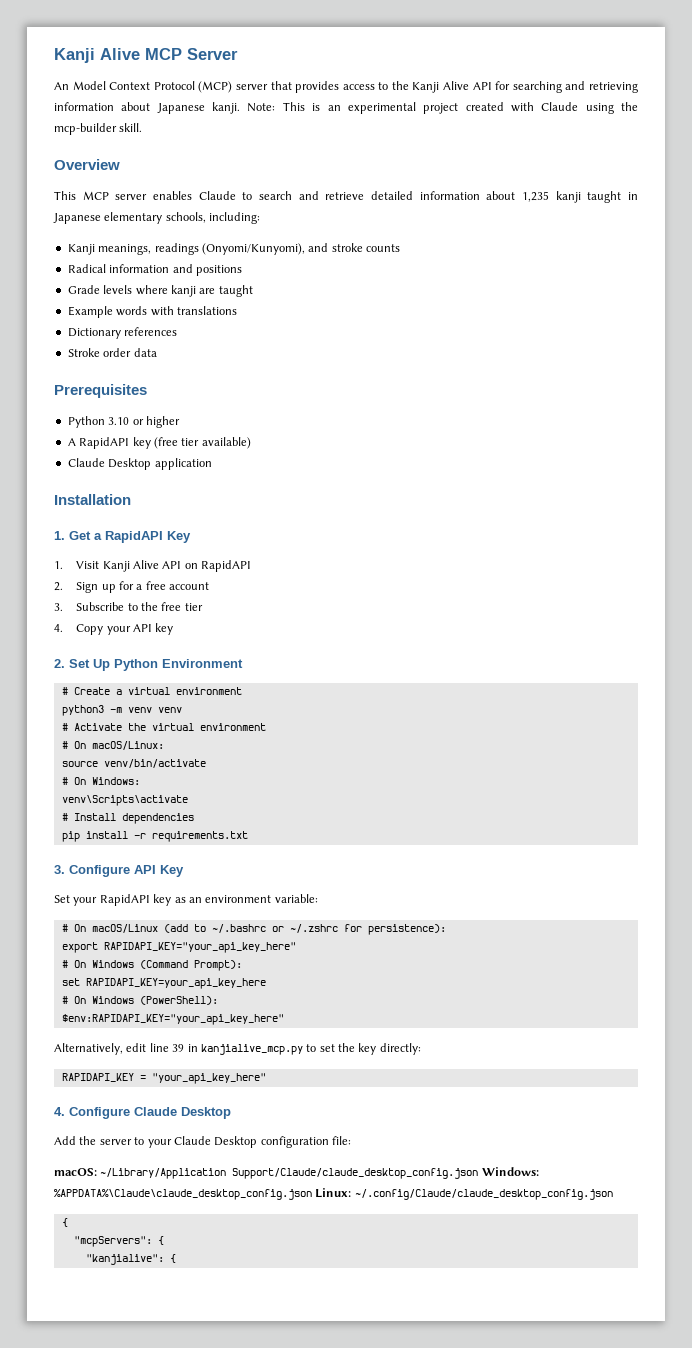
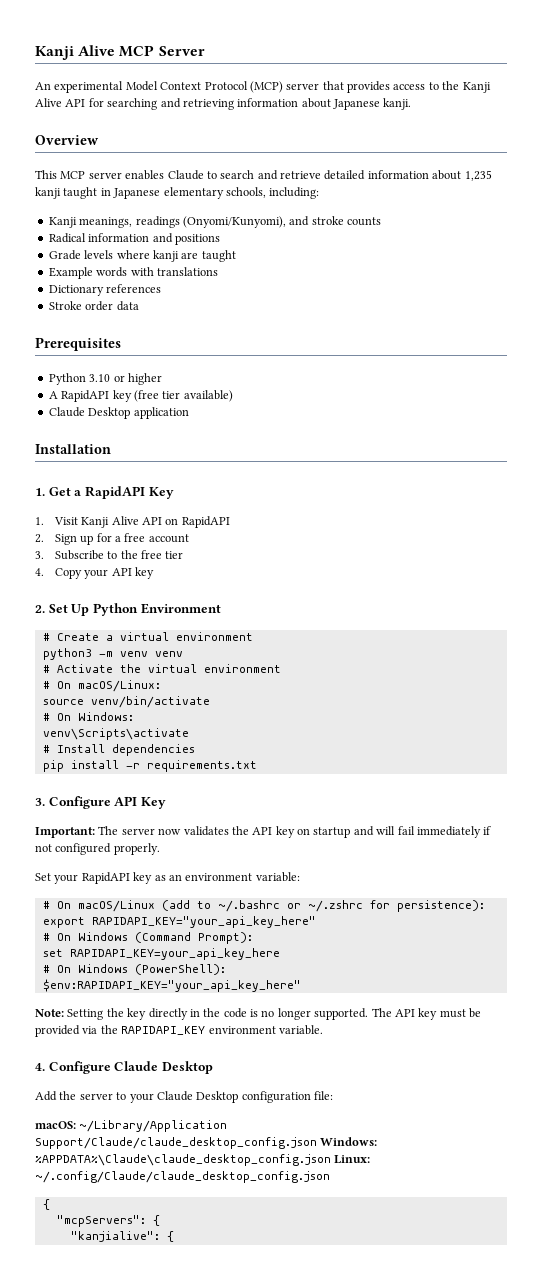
- An Model Context Protocol (MCP) server that provides access to the Kanji Alive API for searching and retrieving information about Japanese kanji. Note: This is an experimental project created with Claude using the mcp-builder skill.
+ An experimental Model Context Protocol (MCP) server that provides access to the Kanji Alive API for searching and retrieving information about Japanese kanji.
+ Important: The server now validates the API key on startup and will fail immediately if not configured properly.
- Alternatively, edit line 39 in kanjialive_mcp.py to set the key directly:
- RAPIDAPI_KEY = "your_api_key_here"
+ Note: Setting the key directly in the code is no longer supported. The API key must be provided via the RAPIDAPI_KEY environment variable.

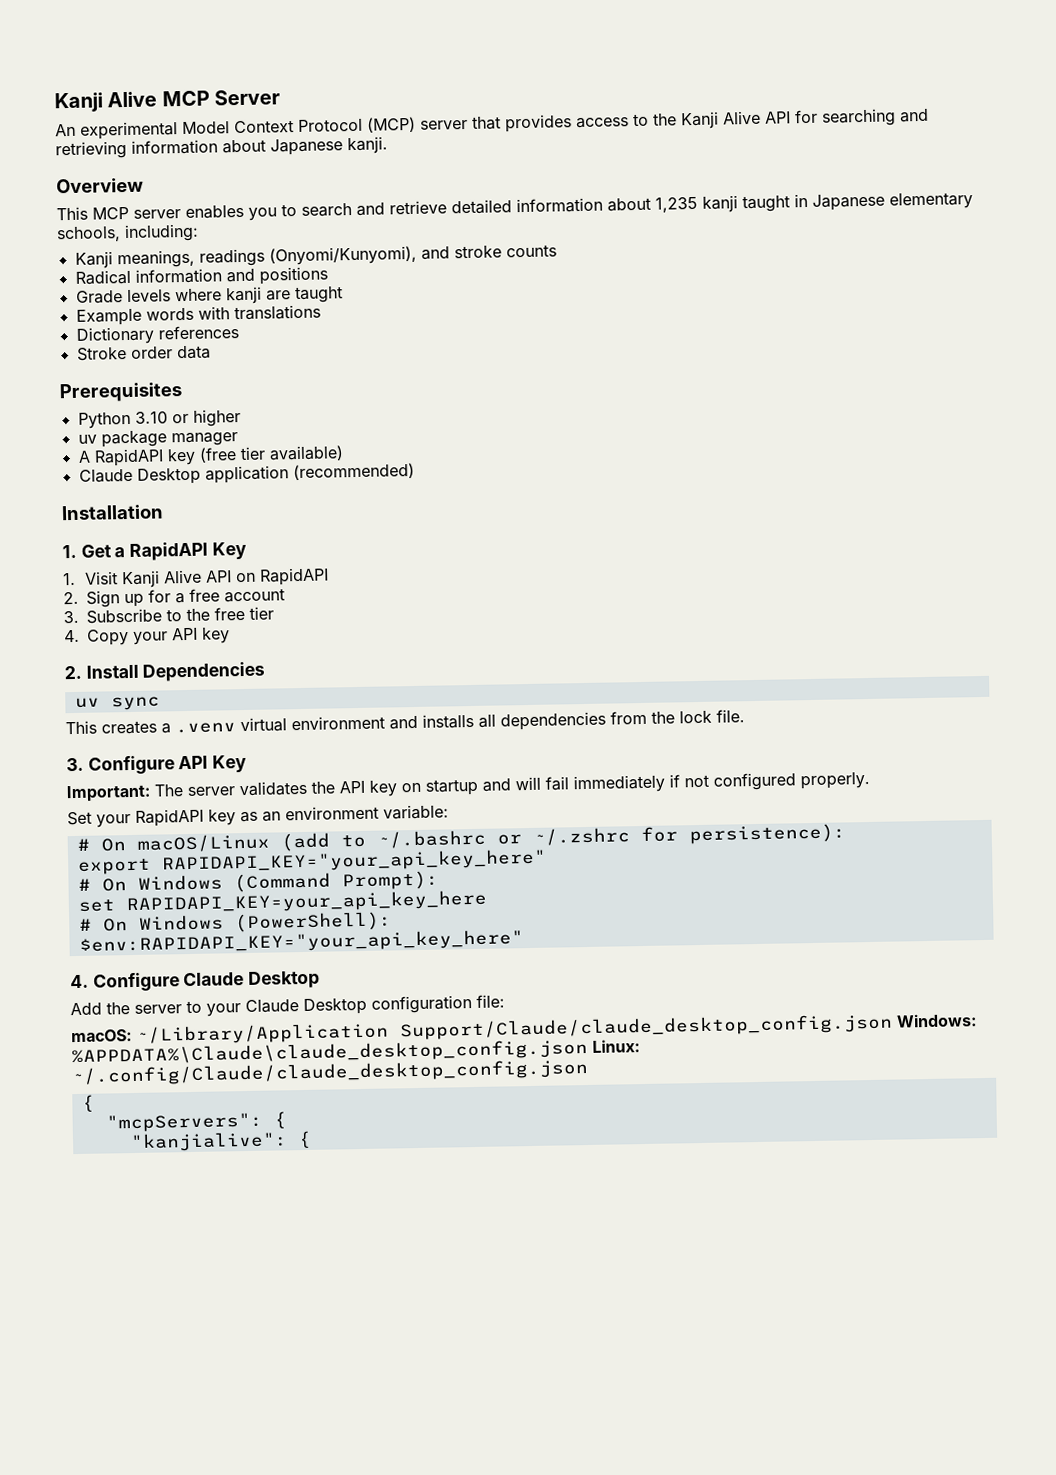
- This MCP server enables Claude to search and retrieve detailed information about 1,235 kanji taught in Japanese elementary schools, including:
+ This MCP server enables you to search and retrieve detailed information about 1,235 kanji taught in Japanese elementary schools, including:
+ uv package manager
- Claude Desktop application
+ Claude Desktop application (recommended)
- 2. Set Up Python Environment
- # Create a virtual environment
- python3 -m venv venv
- # Activate the virtual environment
- # On macOS/Linux:
- source venv/bin/activate
- # On Windows:
- venv\Scripts\activate
- # Install dependencies
- pip install -r requirements.txt
+ 2. Install Dependencies
+ uv sync
+ This creates a .venv virtual environment and installs all dependencies from the lock file.
- Important: The server now validates the API key on startup and will fail immediately if not configured properly.
+ Important: The server validates the API key on startup and will fail immediately if not configured properly.
- Note: Setting the key directly in the code is no longer supported. The API key must be provided via the RAPIDAPI_KEY environment variable.

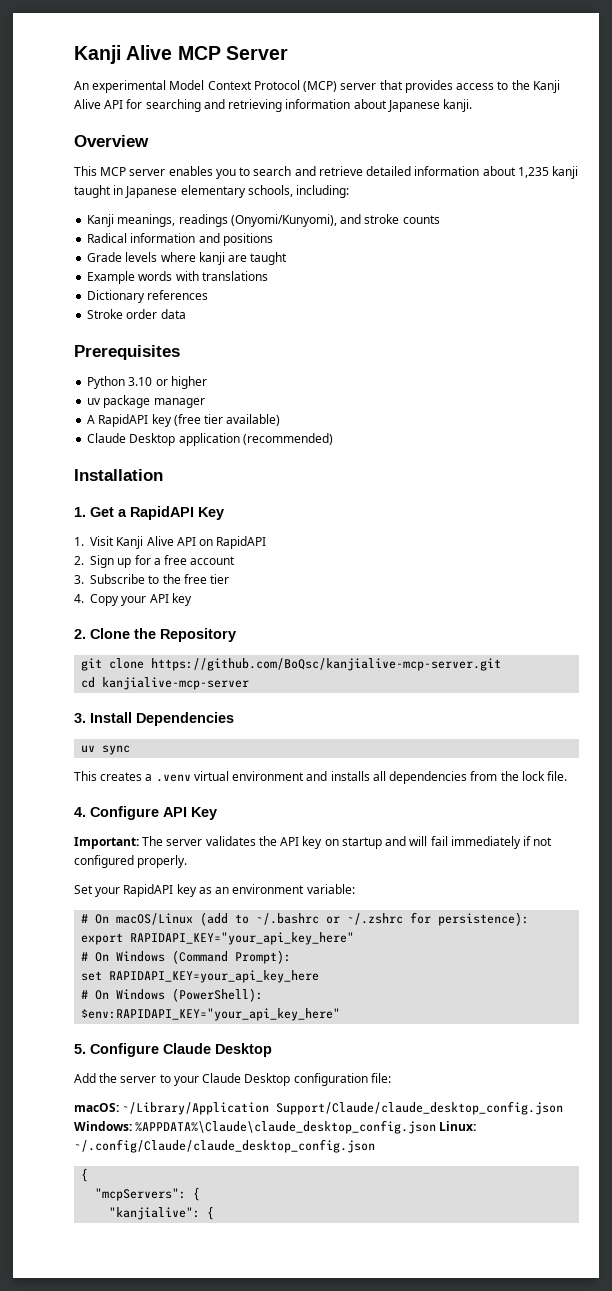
- 2. Install Dependencies
+ 2. Clone the Repository
+ git clone https://github.com/BoQsc/kanjialive-mcp-server.git
+ cd kanjialive-mcp-server
+ 3. Install Dependencies
- 3. Configure API Key
+ 4. Configure API Key
- 4. Configure Claude Desktop
+ 5. Configure Claude Desktop

